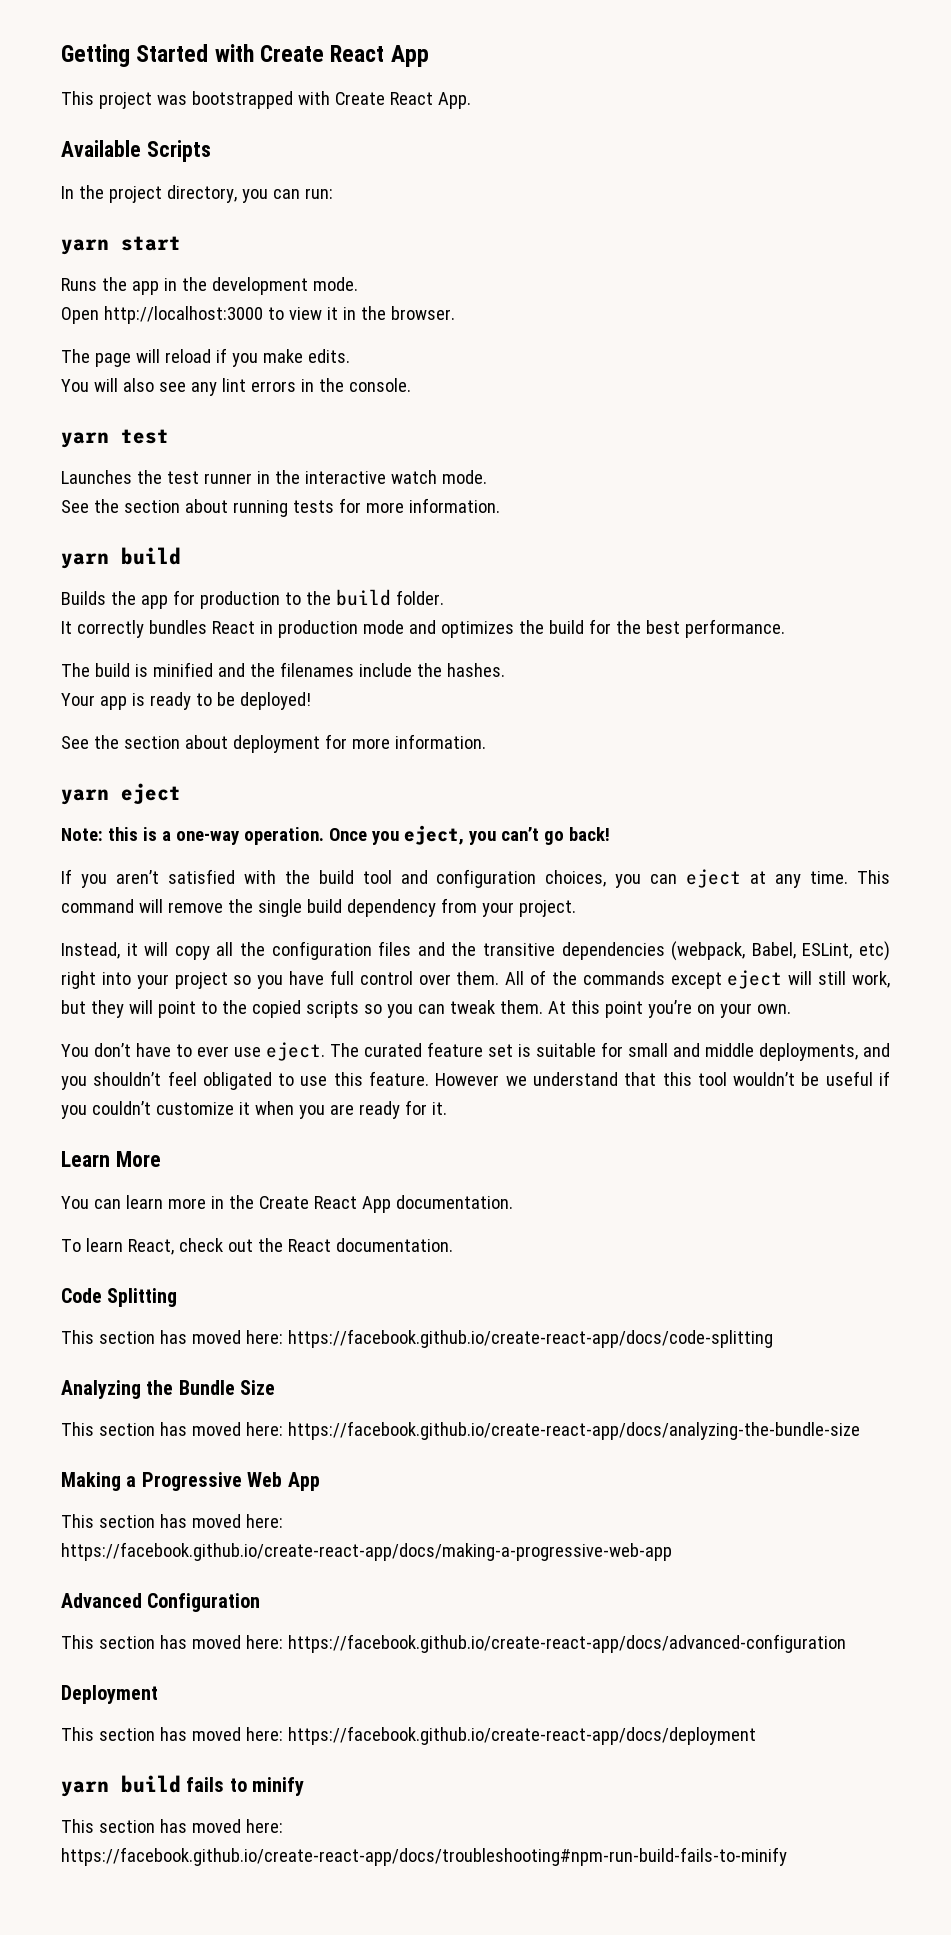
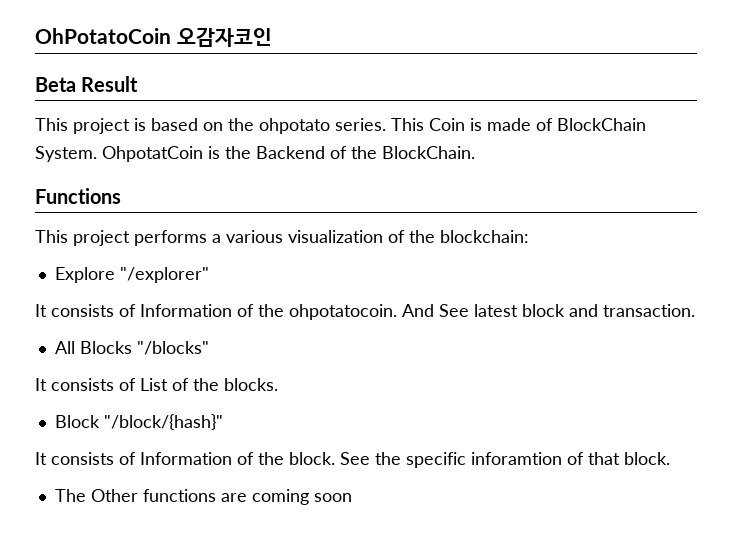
- Getting Started with Create React App
- This project was bootstrapped with Create React App.
- Available Scripts
- In the project directory, you can run:
- yarn start
- Runs the app in the development mode.
- Open http://localhost:3000 to view it in the browser.
- The page will reload if you make edits.
- You will also see any lint errors in the console.
- yarn test
- Launches the test runner in the interactive watch mode.
- See the section about running tests for more information.
- yarn build
- Builds the app for production to the build folder.
- It correctly bundles React in production mode and optimizes the build for the best performance.
- The build is minified and the filenames include the hashes.
- Your app is ready to be deployed!
- See the section about deployment for more information.
- yarn eject
- Note: this is a one-way operation. Once you eject, you can’t go back!
- If you aren’t satisfied with the build tool and configuration choices, you can eject at any time. This command will remove the single build dependency from your project.
- Instead, it will copy all the configuration files and the transitive dependencies (webpack, Babel, ESLint, etc) right into your project so you have full control over them. All of the commands except eject will still work, but they will point to the copied scripts so you can tweak them. At this point you’re on your own.
- You don’t have to ever use eject. The curated feature set is suitable for small and middle deployments, and you shouldn’t feel obligated to use this feature. However we understand that this tool wouldn’t be useful if you couldn’t customize it when you are ready for it.
- Learn More
- You can learn more in the Create React App documentation.
- To learn React, check out the React documentation.
- Code Splitting
- This section has moved here: https://facebook.github.io/create-react-app/docs/code-splitting
- Analyzing the Bundle Size
- This section has moved here: https://facebook.github.io/create-react-app/docs/analyzing-the-bundle-size
- Making a Progressive Web App
- This section has moved here: https://facebook.github.io/create-react-app/docs/making-a-progressive-web-app
- Advanced Configuration
- This section has moved here: https://facebook.github.io/create-react-app/docs/advanced-configuration
- Deployment
- This section has moved here: https://facebook.github.io/create-react-app/docs/deployment
- yarn build fails to minify
- This section has moved here: https://facebook.github.io/create-react-app/docs/troubleshooting#npm-run-build-fails-to-minify
+ OhPotatoCoin 오감자코인
+ Beta Result
+ This project is based on the ohpotato series. This Coin is made of BlockChain System. OhpotatCoin is the Backend of the BlockChain.
+ Functions
+ This project performs a various visualization of the blockchain:
+ Explore "/explorer"
+ It consists of Information of the ohpotatocoin. And See latest block and transaction.
+ All Blocks "/blocks"
+ It consists of List of the blocks.
+ Block "/block/{hash}"
+ It consists of Information of the block. See the specific inforamtion of that block.
+ The Other functions are coming soon

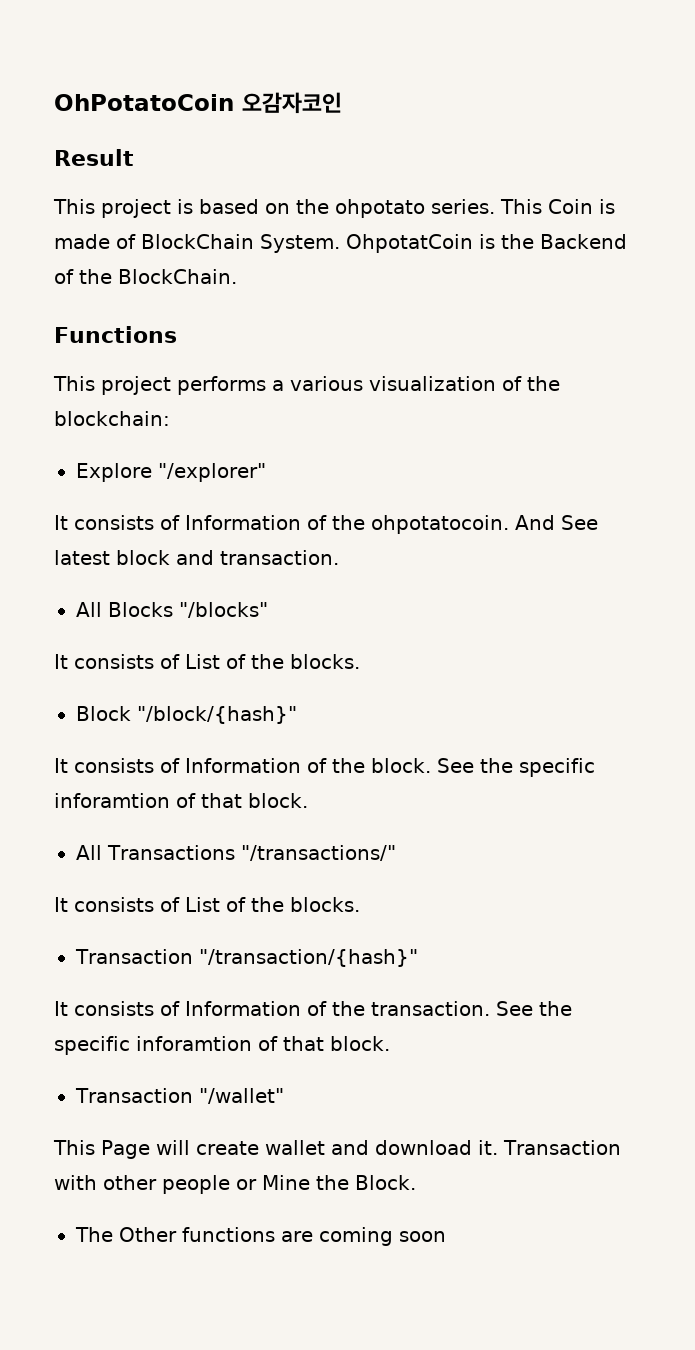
- Beta Result
+ Result
+ All Transactions "/transactions/"
+ It consists of List of the blocks.
+ Transaction "/transaction/{hash}"
+ It consists of Information of the transaction. See the specific inforamtion of that block.
+ Transaction "/wallet"
+ This Page will create wallet and download it. Transaction with other people or Mine the Block.

